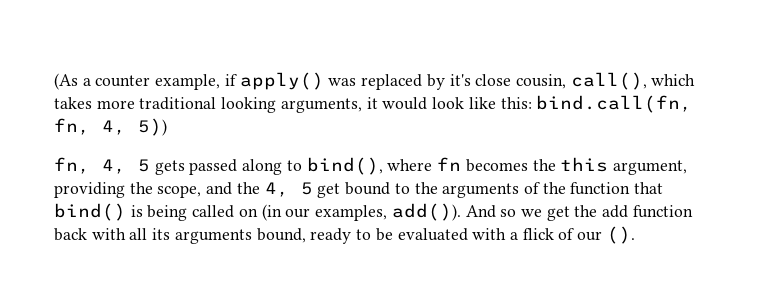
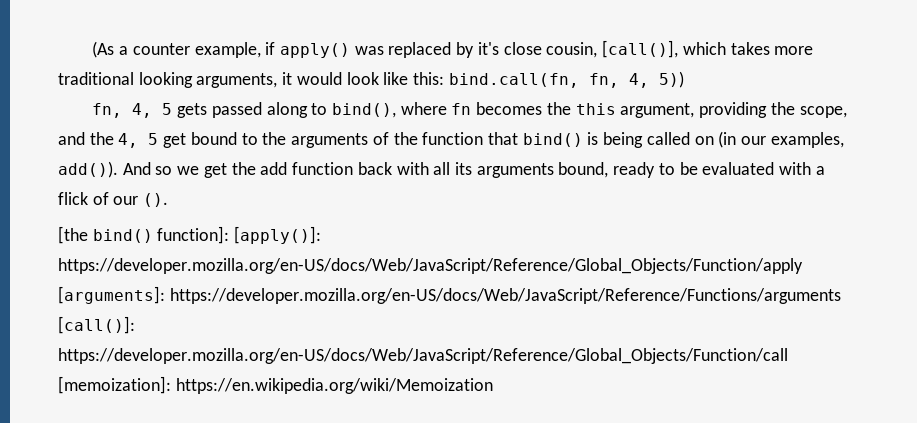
- (As a counter example, if apply() was replaced by it's close cousin, call(), which takes more traditional looking arguments, it would look like this: bind.call(fn, fn, 4, 5))
+ (As a counter example, if apply() was replaced by it's close cousin, [call()], which takes more traditional looking arguments, it would look like this: bind.call(fn, fn, 4, 5))
+ [the bind() function]: [apply()]: https://developer.mozilla.org/en-US/docs/Web/JavaScript/Reference/Global_Objects/Function/apply [arguments]: https://developer.mozilla.org/en-US/docs/Web/JavaScript/Reference/Functions/arguments [call()]: https://developer.mozilla.org/en-US/docs/Web/JavaScript/Reference/Global_Objects/Function/call [memoization]: https://en.wikipedia.org/wiki/Memoization

